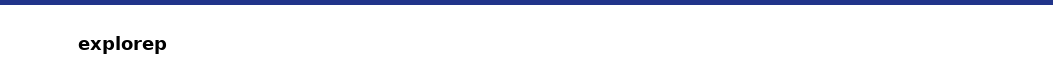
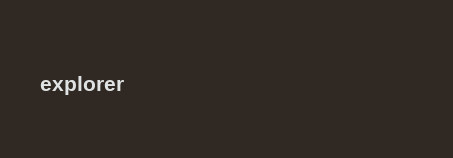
- explorep
+ explorer

